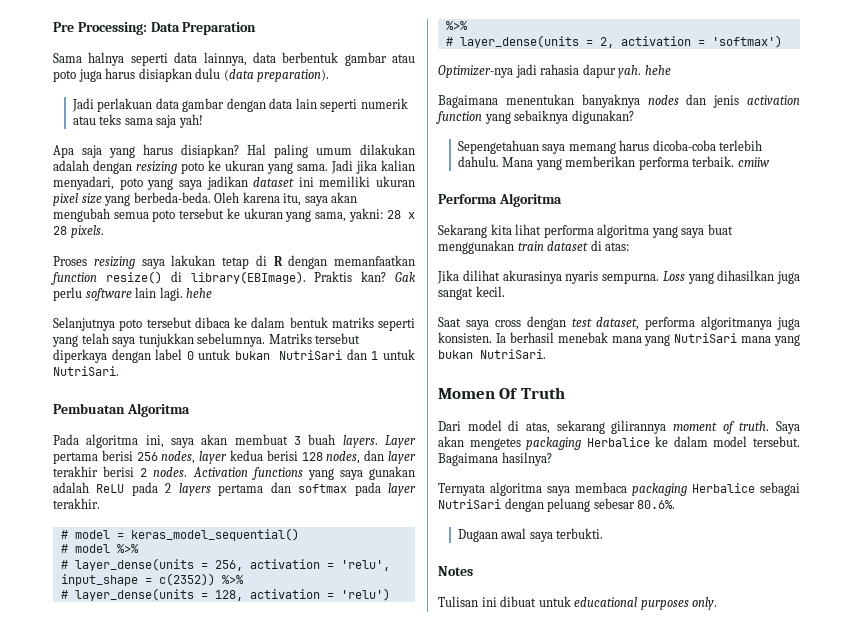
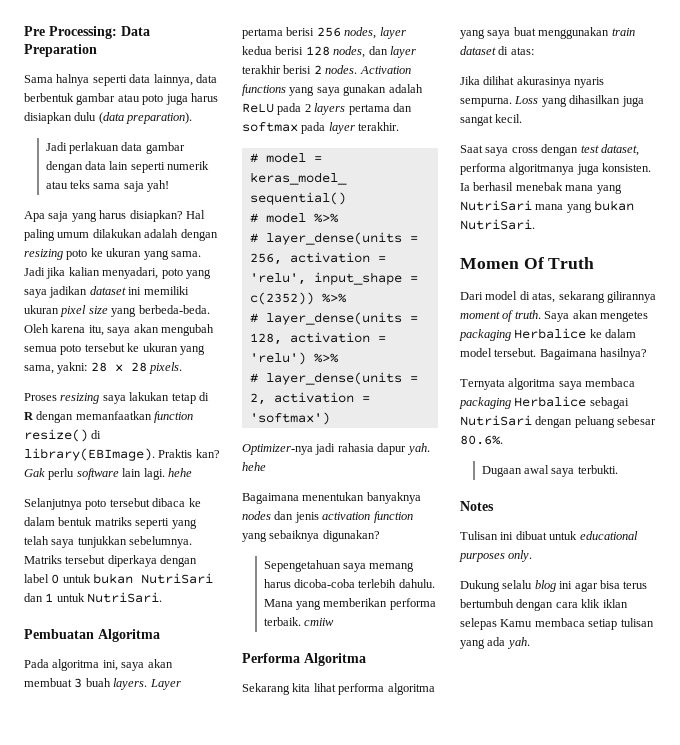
+ Dukung selalu blog ini agar bisa terus bertumbuh dengan cara klik iklan selepas Kamu membaca setiap tulisan yang ada yah.

